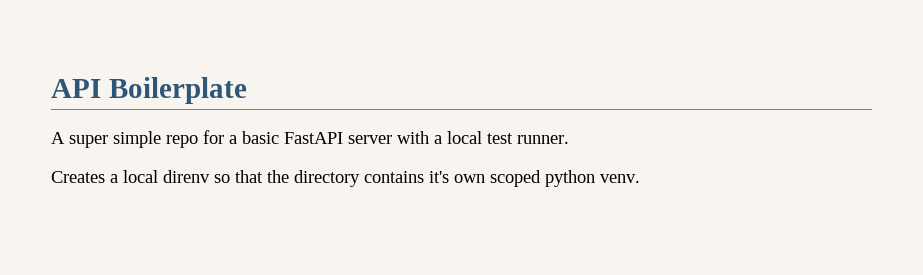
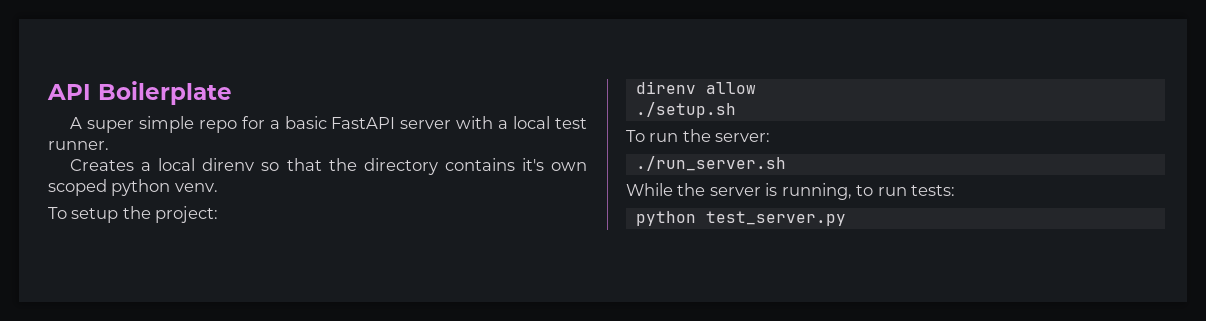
+ To setup the project:
+ direnv allow
+ ./setup.sh
+ To run the server:
+ ./run_server.sh
+ While the server is running, to run tests:
+ python test_server.py

